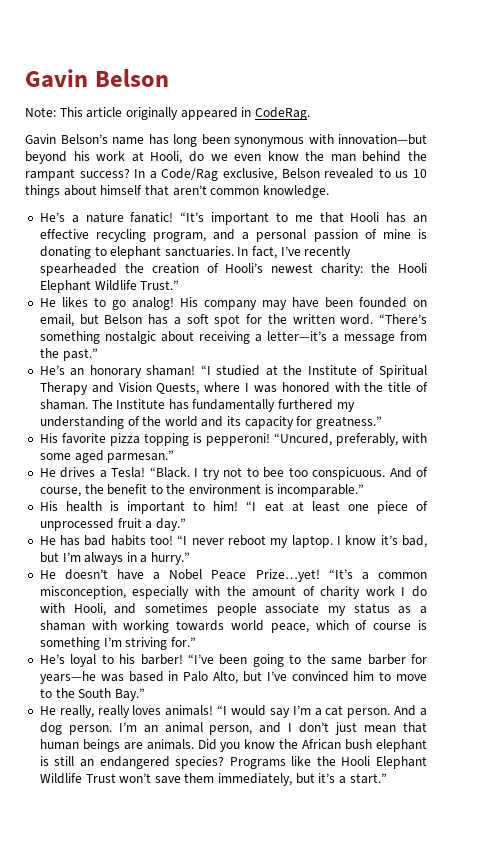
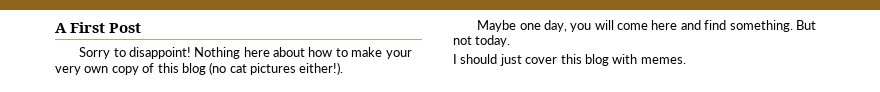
- Gavin Belson
- Note: This article originally appeared in CodeRag.
- Gavin Belson’s name has long been synonymous with innovation—but beyond his work at Hooli, do we even know the man behind the rampant success? In a Code/Rag exclusive, Belson revealed to us 10 things about himself that aren’t common knowledge.
- He’s a nature fanatic! “It’s important to me that Hooli has an effective recycling program, and a personal passion of mine is donating to elephant sanctuaries. In fact, I’ve recently spearheaded the creation of Hooli’s newest charity: the Hooli Elephant Wildlife Trust.”
- He likes to go analog! His company may have been founded on email, but Belson has a soft spot for the written word. “There’s something nostalgic about receiving a letter—it’s a message from the past.”
- He’s an honorary shaman! “I studied at the Institute of Spiritual Therapy and Vision Quests, where I was honored with the title of shaman. The Institute has fundamentally furthered my understanding of the world and its capacity for greatness.”
- His favorite pizza topping is pepperoni! “Uncured, preferably, with some aged parmesan.”
- He drives a Tesla! “Black. I try not to bee too conspicuous. And of course, the benefit to the environment is incomparable.”
- His health is important to him! “I eat at least one piece of unprocessed fruit a day.”
- He has bad habits too! “I never reboot my laptop. I know it’s bad, but I’m always in a hurry.”
- He doesn’t have a Nobel Peace Prize…yet! “It’s a common misconception, especially with the amount of charity work I do with Hooli, and sometimes people associate my status as a shaman with working towards world peace, which of course is something I’m striving for.”
- He’s loyal to his barber! “I’ve been going to the same barber for years—he was based in Palo Alto, but I’ve convinced him to move to the South Bay.”
- He really, really loves animals! “I would say I’m a cat person. And a dog person. I’m an animal person, and I don’t just mean that human beings are animals. Did you know the African bush elephant is still an endangered species? Programs like the Hooli Elephant Wildlife Trust won’t save them immediately, but it’s a start.”
+ A First Post
+ Sorry to disappoint! Nothing here about how to make your very own copy of this blog (no cat pictures either!).
+ Maybe one day, you will come here and find something. But not today.
+ I should just cover this blog with memes.

